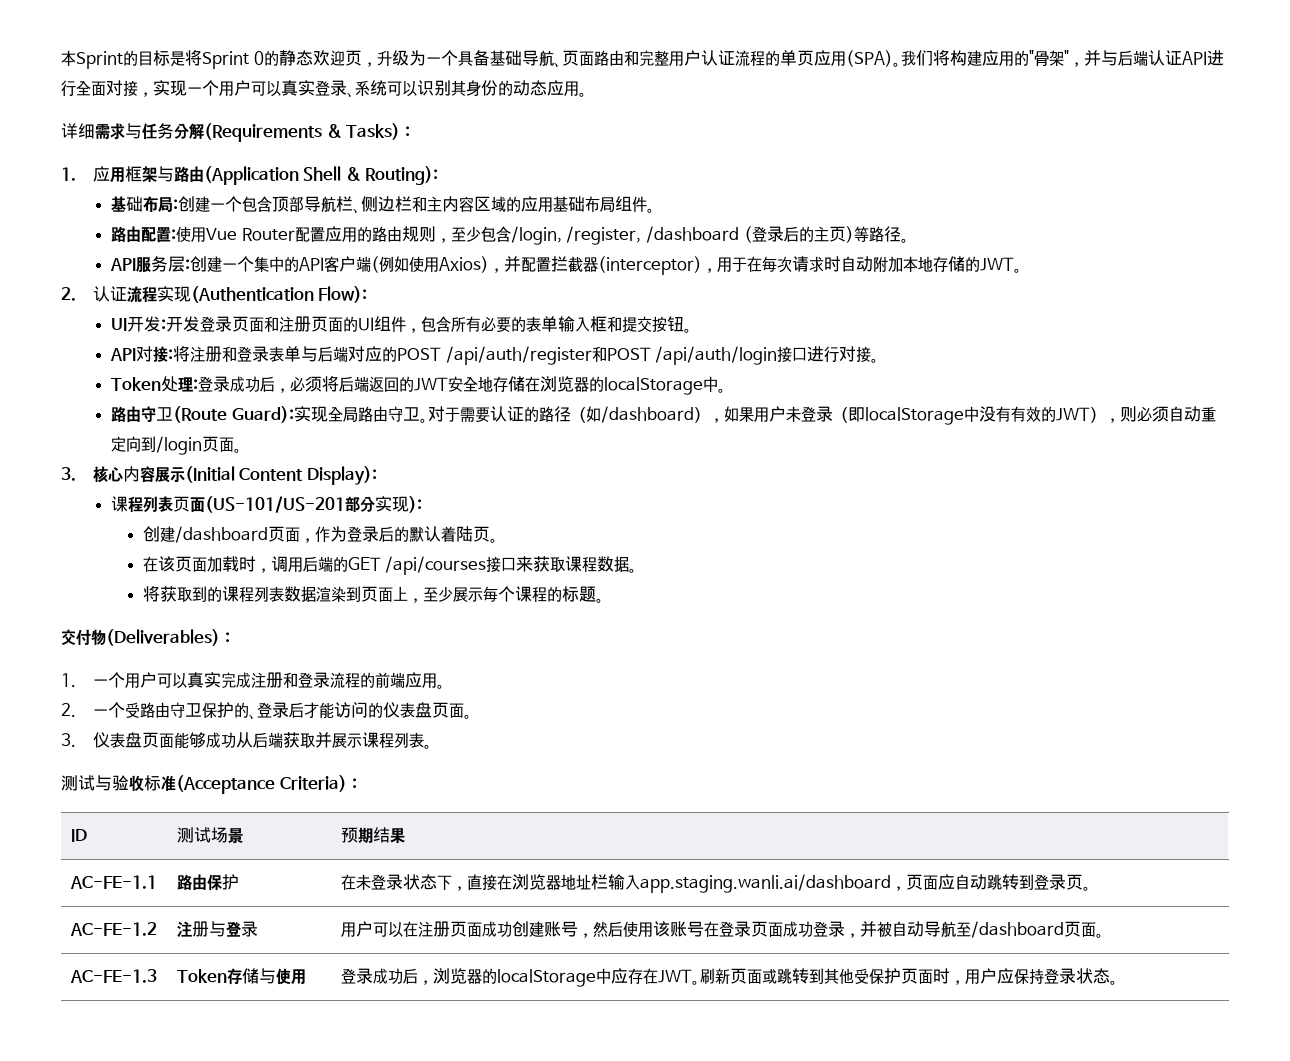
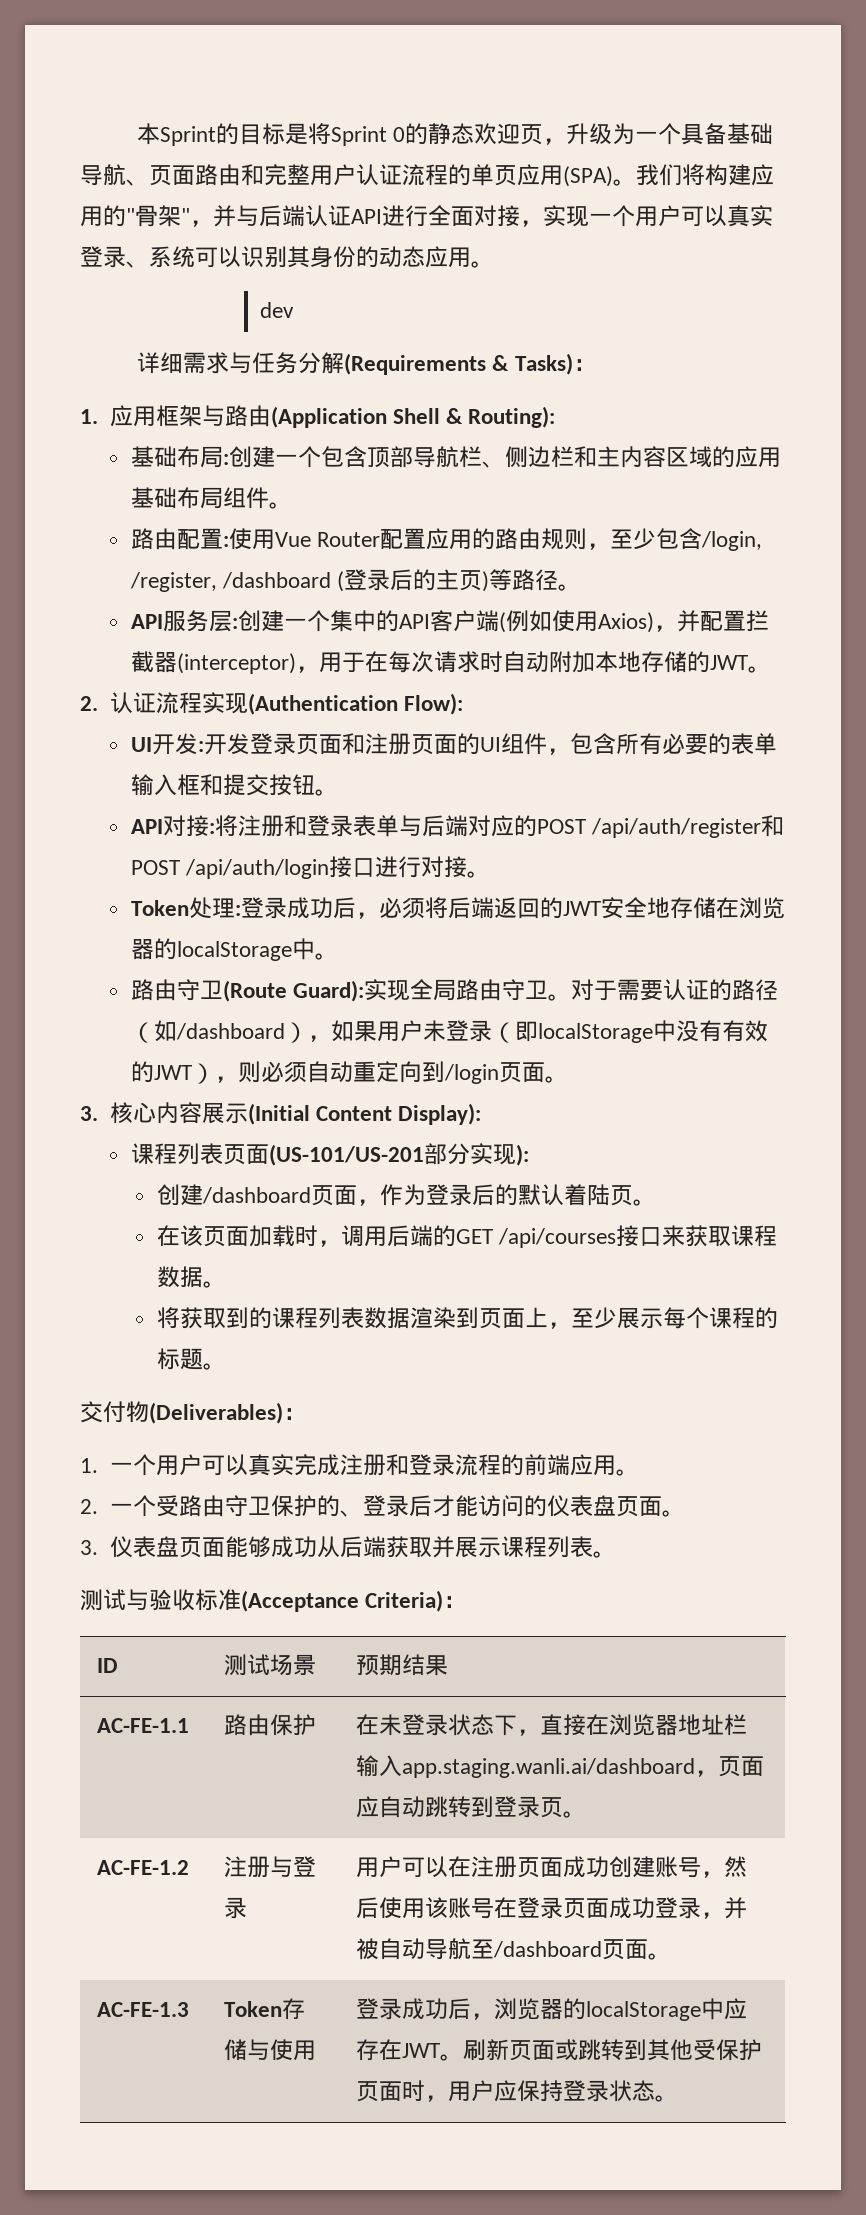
+ dev

